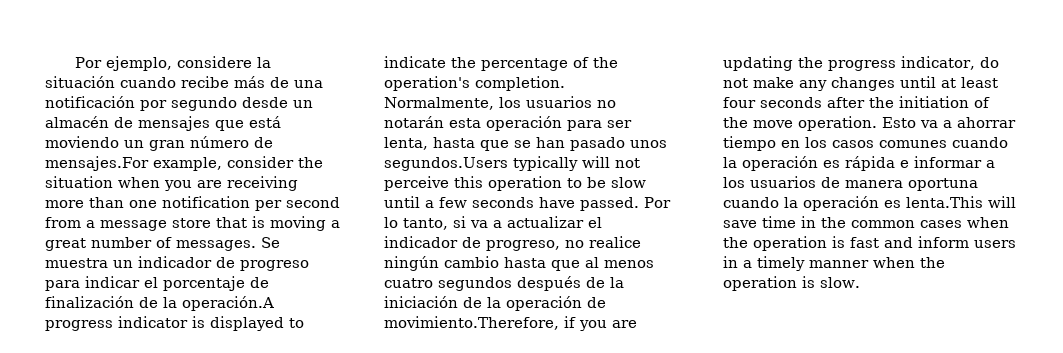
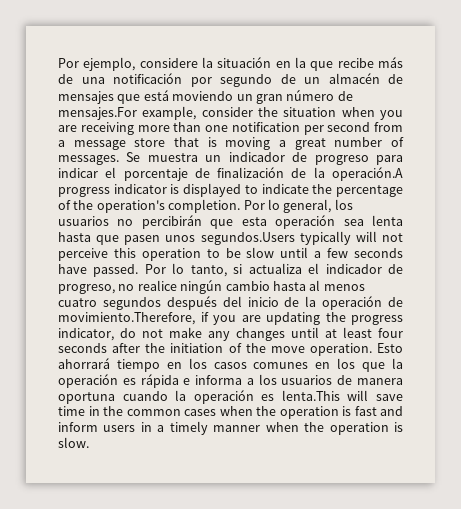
- Por ejemplo, considere la situación cuando recibe más de una notificación por segundo desde un almacén de mensajes que está moviendo un gran número de mensajes.For example, consider the situation when you are receiving more than one notification per second from a message store that is moving a great number of messages.
+ Por ejemplo, considere la situación en la que recibe más de una notificación por segundo de un almacén de mensajes que está moviendo un gran número de mensajes.For example, consider the situation when you are receiving more than one notification per second from a message store that is moving a great number of messages.
- Normalmente, los usuarios no notarán esta operación para ser lenta, hasta que se han pasado unos segundos.Users typically will not perceive this operation to be slow until a few seconds have passed.
+ Por lo general, los usuarios no percibirán que esta operación sea lenta hasta que pasen unos segundos.Users typically will not perceive this operation to be slow until a few seconds have passed.
- Por lo tanto, si va a actualizar el indicador de progreso, no realice ningún cambio hasta que al menos cuatro segundos después de la iniciación de la operación de movimiento.Therefore, if you are updating the progress indicator, do not make any changes until at least four seconds after the initiation of the move operation.
+ Por lo tanto, si actualiza el indicador de progreso, no realice ningún cambio hasta al menos cuatro segundos después del inicio de la operación de movimiento.Therefore, if you are updating the progress indicator, do not make any changes until at least four seconds after the initiation of the move operation.
- Esto va a ahorrar tiempo en los casos comunes cuando la operación es rápida e informar a los usuarios de manera oportuna cuando la operación es lenta.This will save time in the common cases when the operation is fast and inform users in a timely manner when the operation is slow.
+ Esto ahorrará tiempo en los casos comunes en los que la operación es rápida e informa a los usuarios de manera oportuna cuando la operación es lenta.This will save time in the common cases when the operation is fast and inform users in a timely manner when the operation is slow.

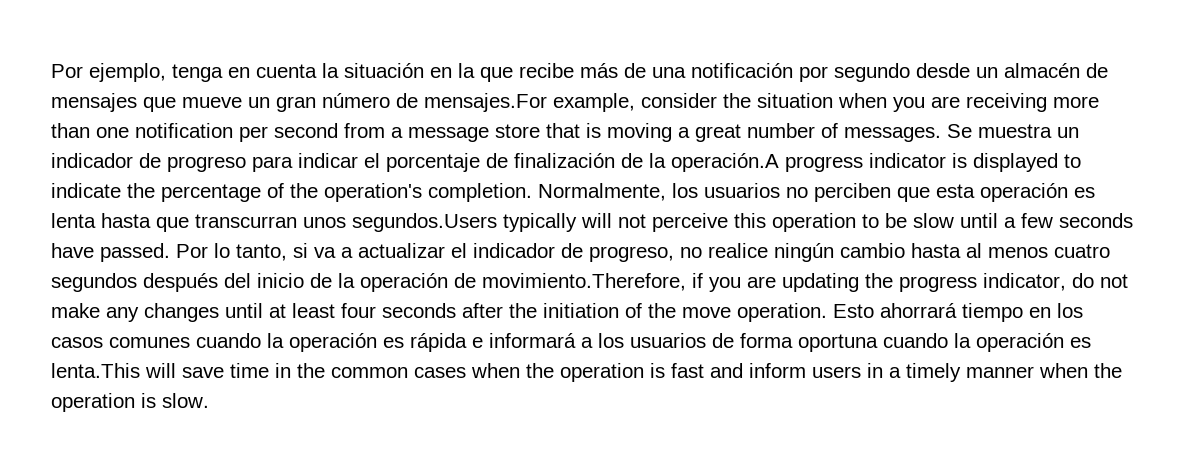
- Por ejemplo, considere la situación en la que recibe más de una notificación por segundo de un almacén de mensajes que está moviendo un gran número de mensajes.For example, consider the situation when you are receiving more than one notification per second from a message store that is moving a great number of messages.
+ Por ejemplo, tenga en cuenta la situación en la que recibe más de una notificación por segundo desde un almacén de mensajes que mueve un gran número de mensajes.For example, consider the situation when you are receiving more than one notification per second from a message store that is moving a great number of messages.
- Por lo general, los usuarios no percibirán que esta operación sea lenta hasta que pasen unos segundos.Users typically will not perceive this operation to be slow until a few seconds have passed.
+ Normalmente, los usuarios no perciben que esta operación es lenta hasta que transcurran unos segundos.Users typically will not perceive this operation to be slow until a few seconds have passed.
- Por lo tanto, si actualiza el indicador de progreso, no realice ningún cambio hasta al menos cuatro segundos después del inicio de la operación de movimiento.Therefore, if you are updating the progress indicator, do not make any changes until at least four seconds after the initiation of the move operation.
+ Por lo tanto, si va a actualizar el indicador de progreso, no realice ningún cambio hasta al menos cuatro segundos después del inicio de la operación de movimiento.Therefore, if you are updating the progress indicator, do not make any changes until at least four seconds after the initiation of the move operation.
- Esto ahorrará tiempo en los casos comunes en los que la operación es rápida e informa a los usuarios de manera oportuna cuando la operación es lenta.This will save time in the common cases when the operation is fast and inform users in a timely manner when the operation is slow.
+ Esto ahorrará tiempo en los casos comunes cuando la operación es rápida e informará a los usuarios de forma oportuna cuando la operación es lenta.This will save time in the common cases when the operation is fast and inform users in a timely manner when the operation is slow.

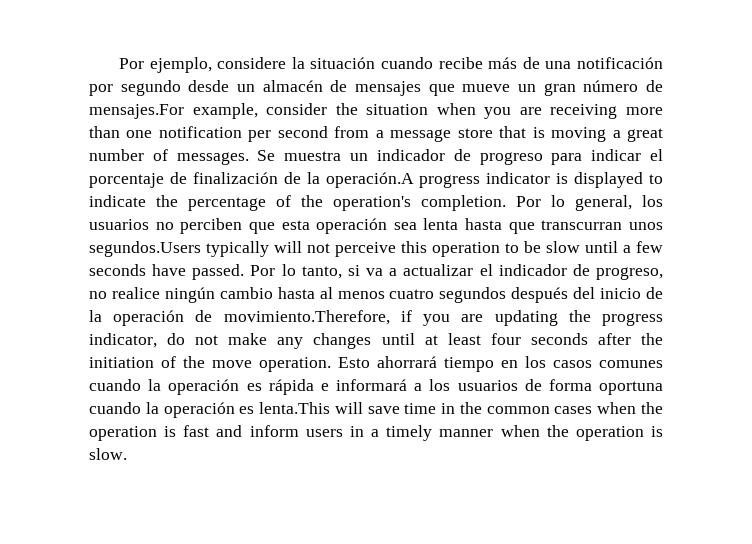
- Por ejemplo, tenga en cuenta la situación en la que recibe más de una notificación por segundo desde un almacén de mensajes que mueve un gran número de mensajes.For example, consider the situation when you are receiving more than one notification per second from a message store that is moving a great number of messages.
+ Por ejemplo, considere la situación cuando recibe más de una notificación por segundo desde un almacén de mensajes que mueve un gran número de mensajes.For example, consider the situation when you are receiving more than one notification per second from a message store that is moving a great number of messages.
- Normalmente, los usuarios no perciben que esta operación es lenta hasta que transcurran unos segundos.Users typically will not perceive this operation to be slow until a few seconds have passed.
+ Por lo general, los usuarios no perciben que esta operación sea lenta hasta que transcurran unos segundos.Users typically will not perceive this operation to be slow until a few seconds have passed.

